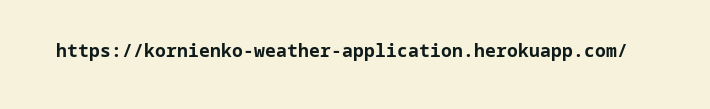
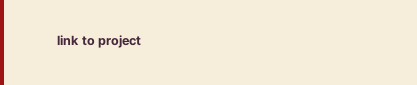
- https://kornienko-weather-application.herokuapp.com/
+ link to project

